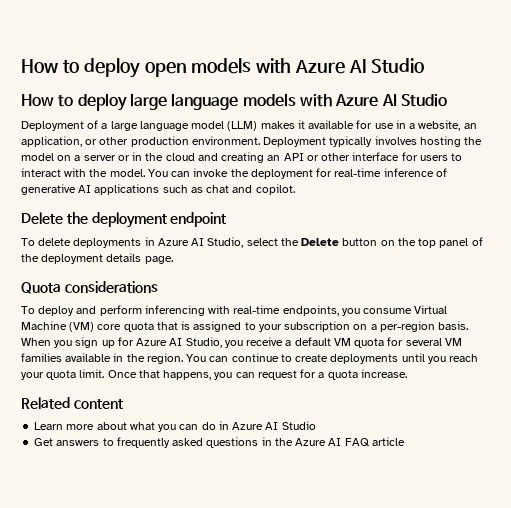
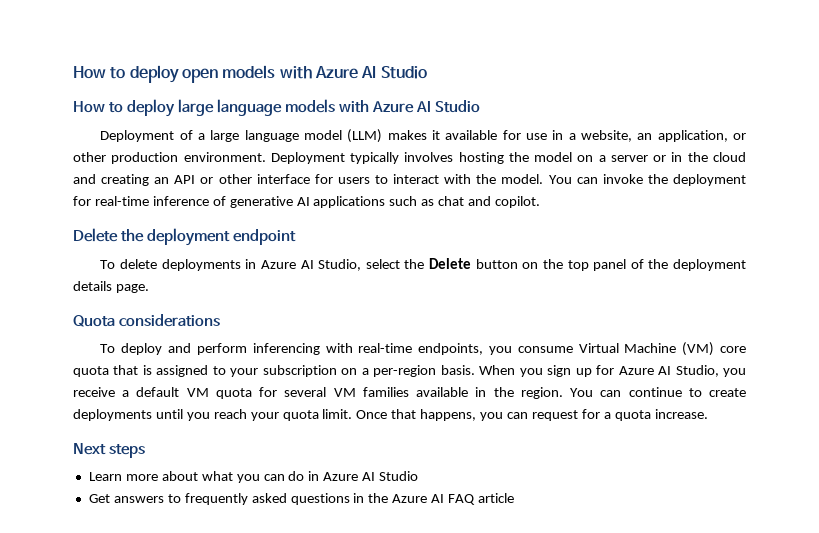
- Related content
+ Next steps

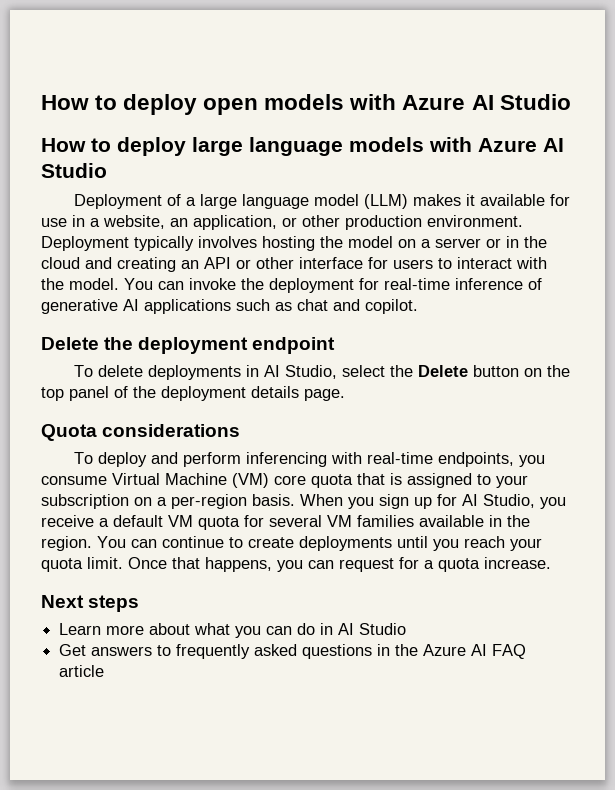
- To delete deployments in Azure AI Studio, select the Delete button on the top panel of the deployment details page.
+ To delete deployments in AI Studio, select the Delete button on the top panel of the deployment details page.
- When you sign up for Azure AI Studio, you receive a default VM quota for several VM families available in the region.
+ When you sign up for AI Studio, you receive a default VM quota for several VM families available in the region.
- Learn more about what you can do in Azure AI Studio
+ Learn more about what you can do in AI Studio

